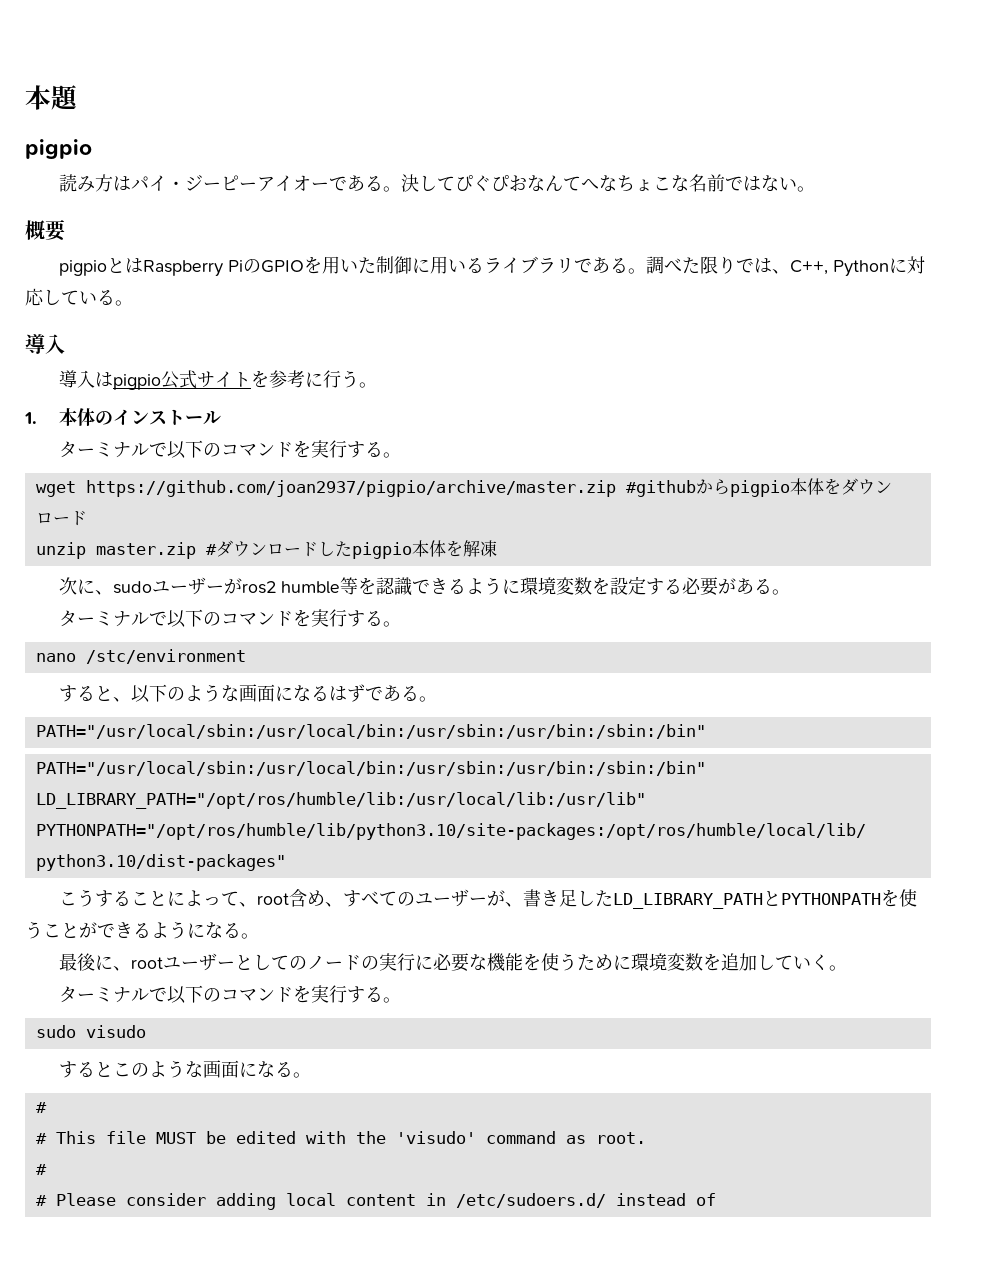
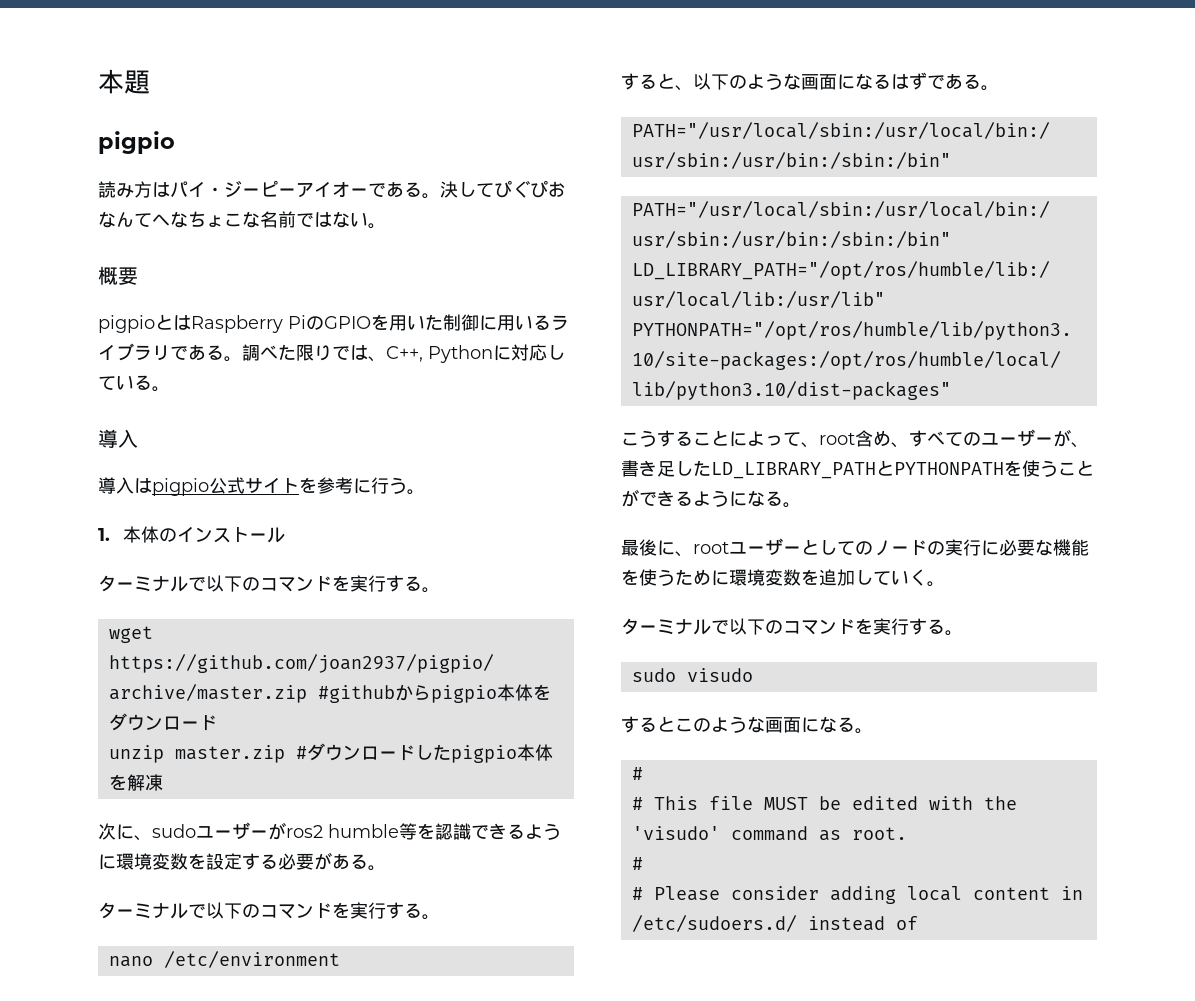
- nano /stc/environment
+ nano /etc/environment

